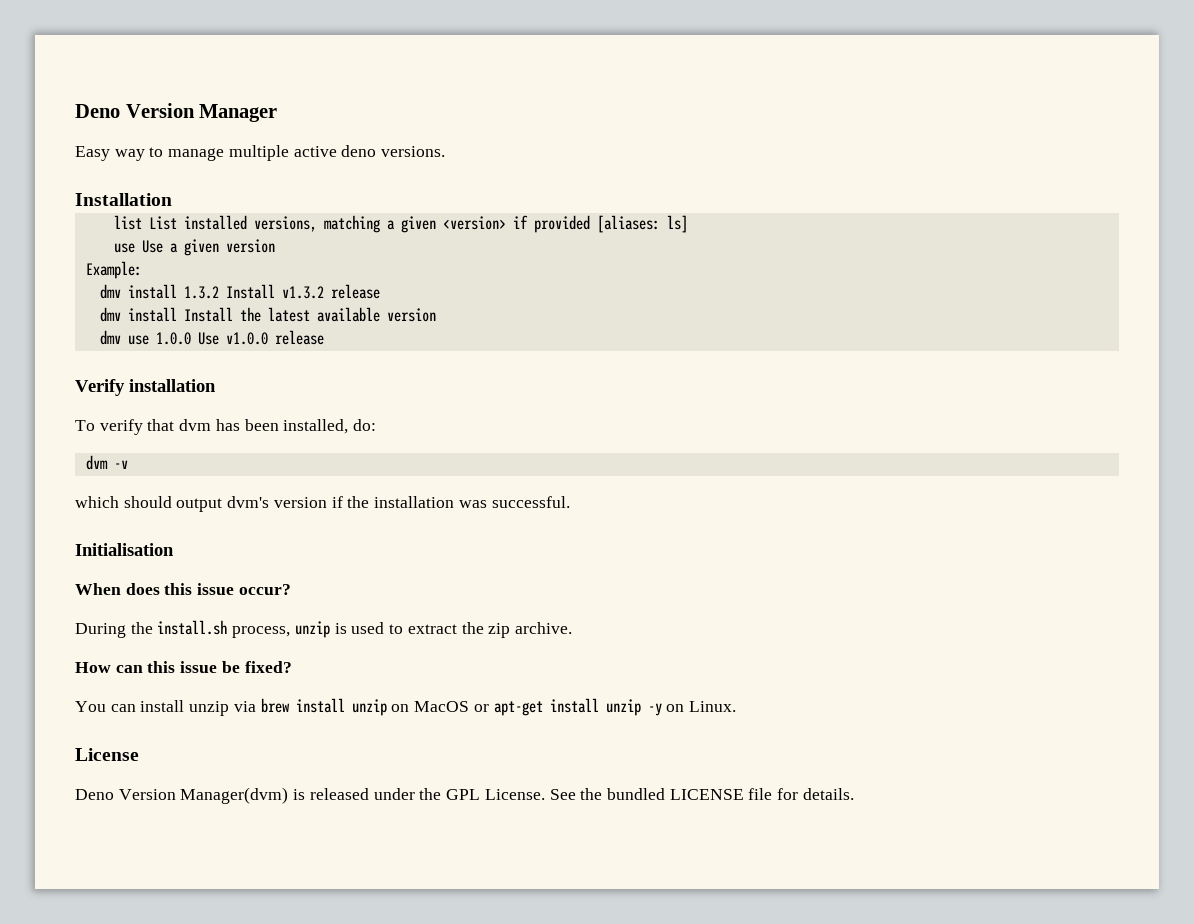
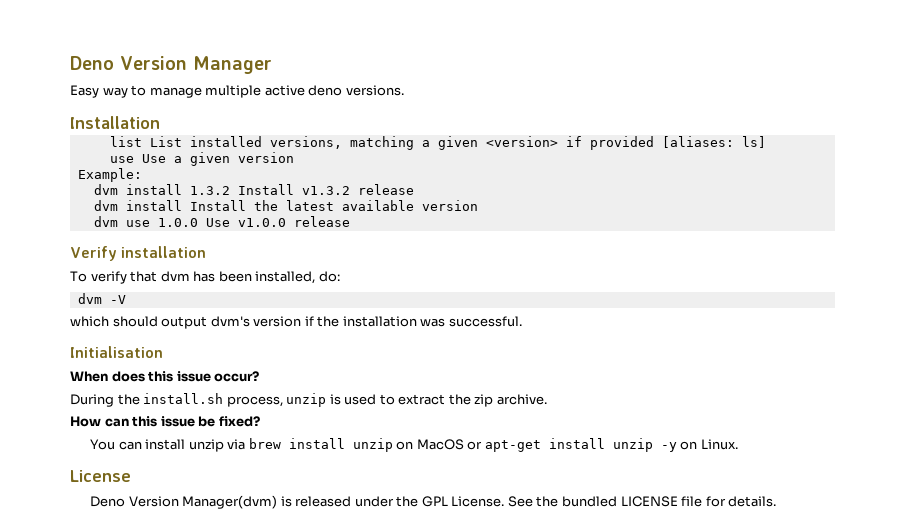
- dmv install 1.3.2 Install v1.3.2 release
+ dvm install 1.3.2 Install v1.3.2 release
- dmv install Install the latest available version
+ dvm install Install the latest available version
- dmv use 1.0.0 Use v1.0.0 release
+ dvm use 1.0.0 Use v1.0.0 release
- dvm -v
+ dvm -V

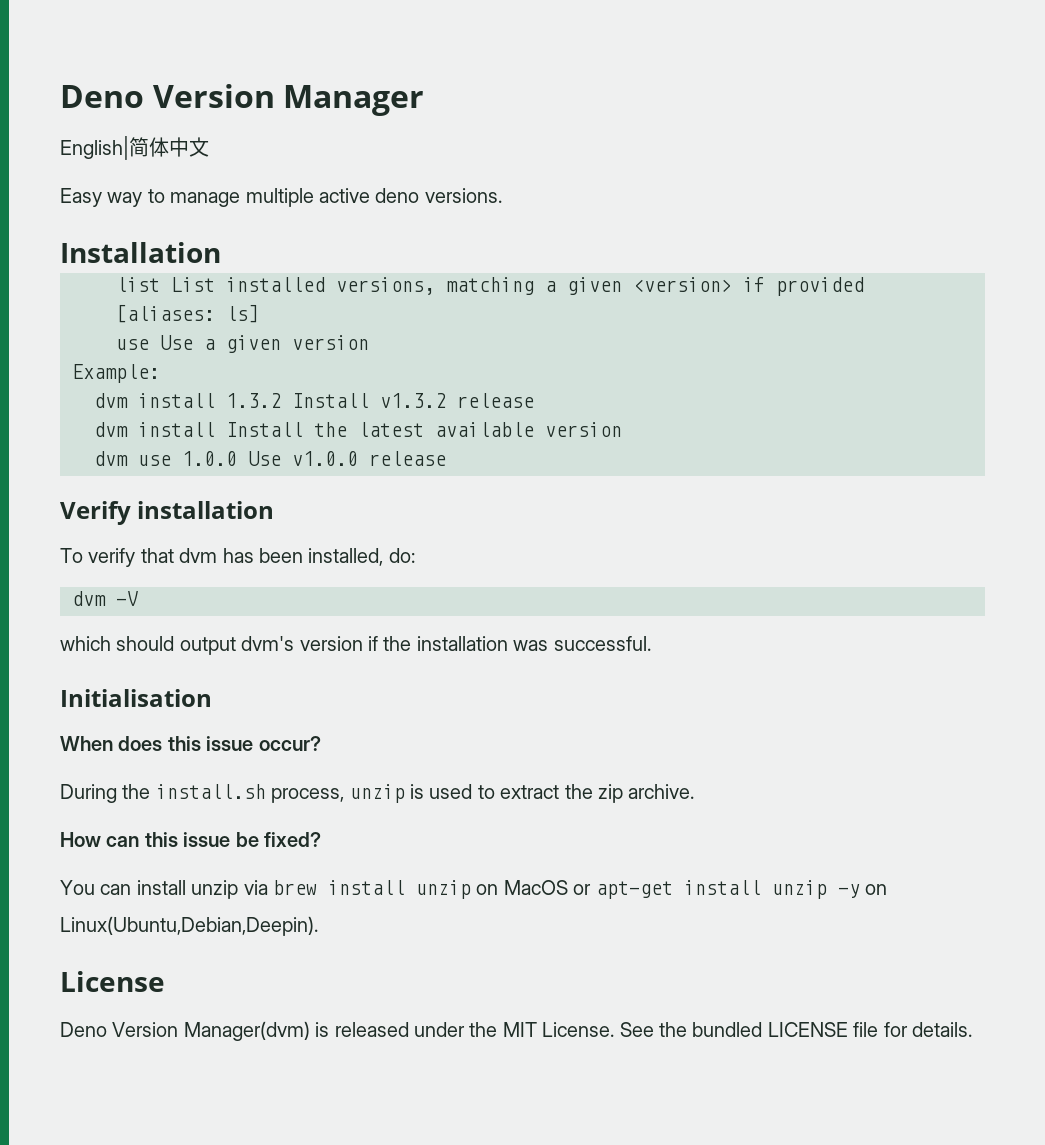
+ English|简体中文
- You can install unzip via brew install unzip on MacOS or apt-get install unzip -y on Linux.
+ You can install unzip via brew install unzip on MacOS or apt-get install unzip -y on Linux(Ubuntu,Debian,Deepin).
- Deno Version Manager(dvm) is released under the GPL License.
+ Deno Version Manager(dvm) is released under the MIT License.

